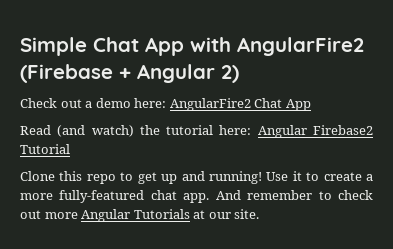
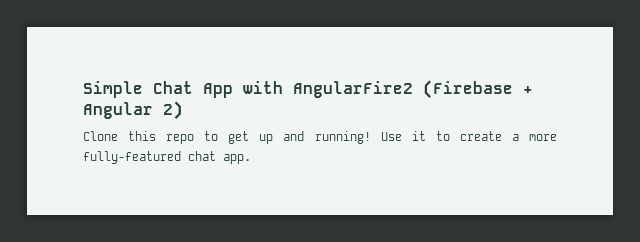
- Check out a demo here: AngularFire2 Chat App
- Read (and watch) the tutorial here: Angular Firebase2 Tutorial
- And remember to check out more Angular Tutorials at our site.

